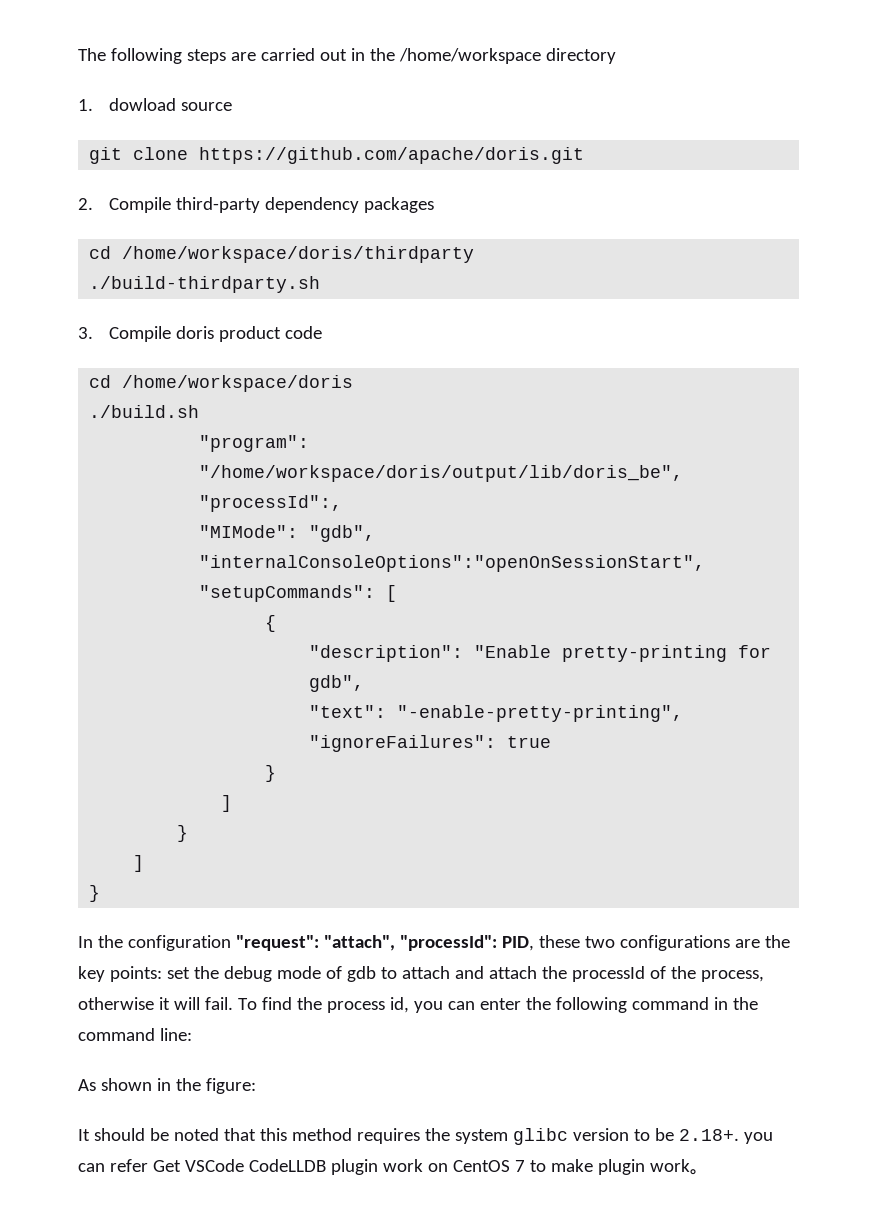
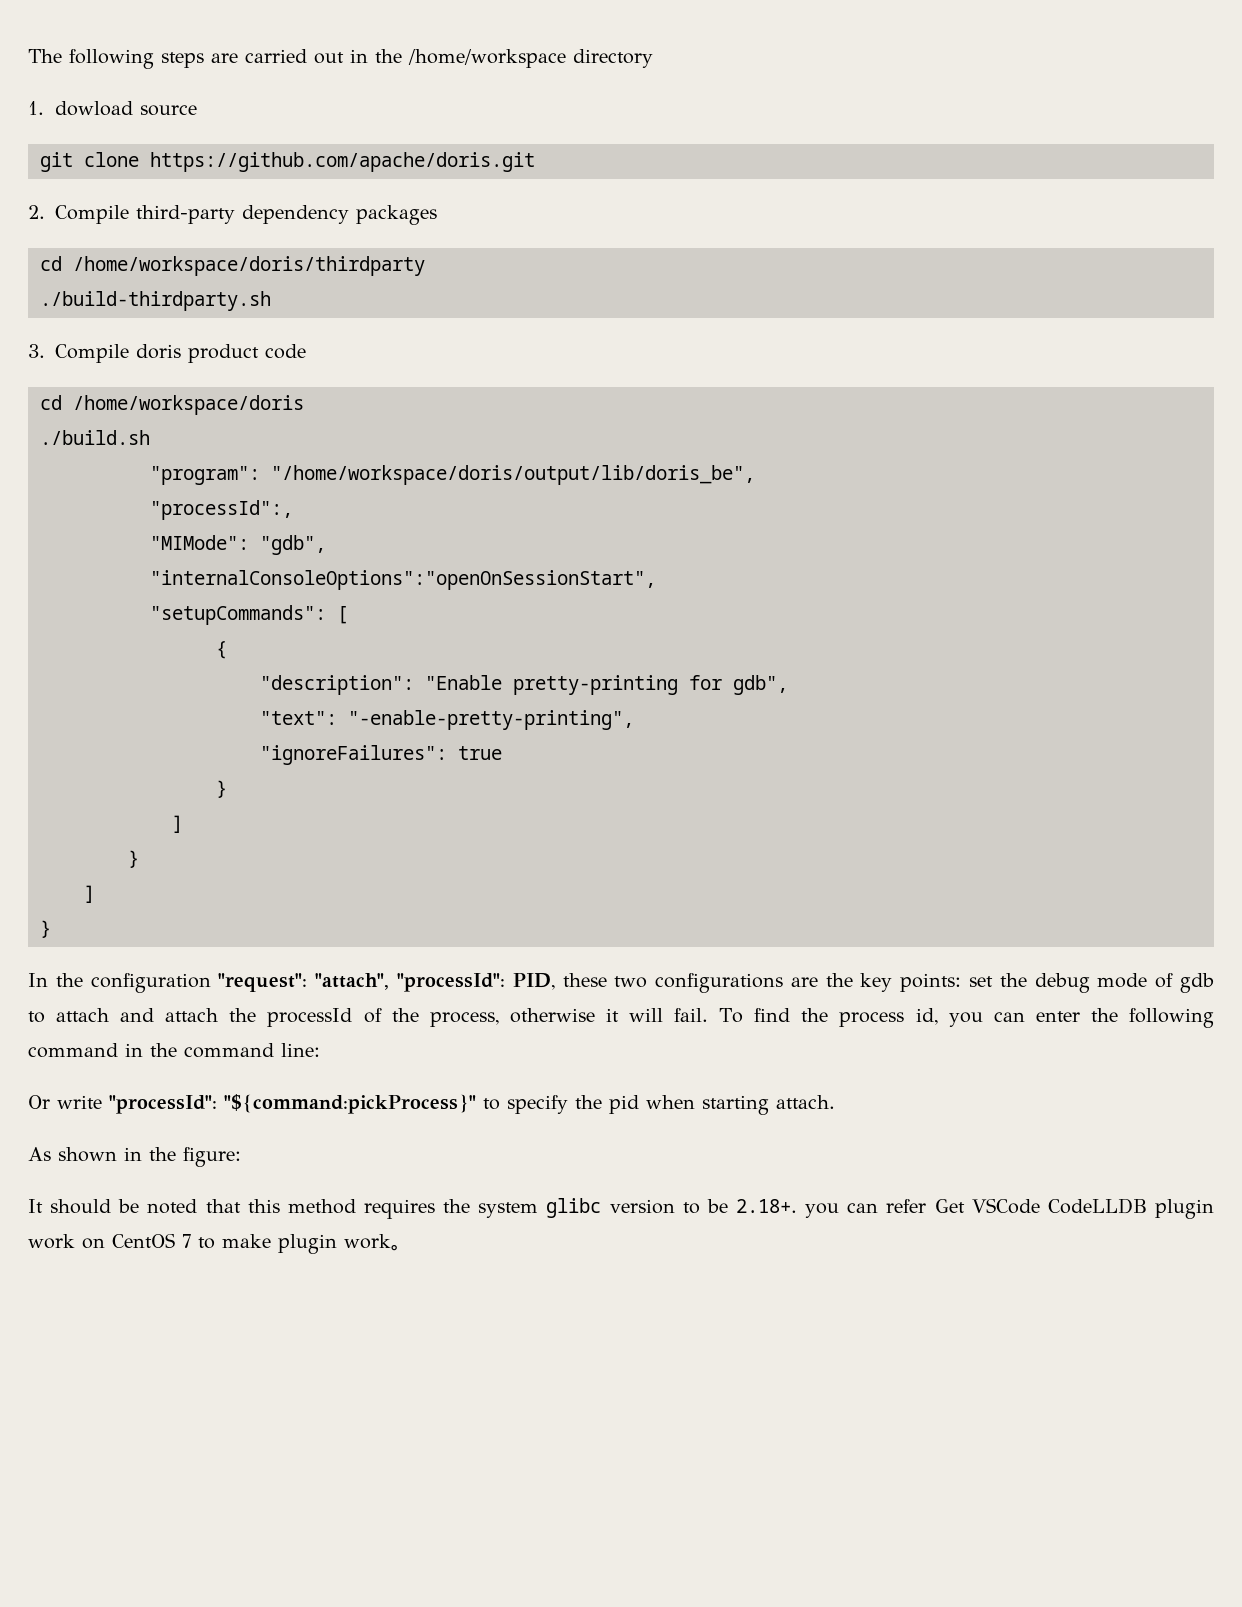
+ Or write "processId": "${command:pickProcess}" to specify the pid when starting attach.

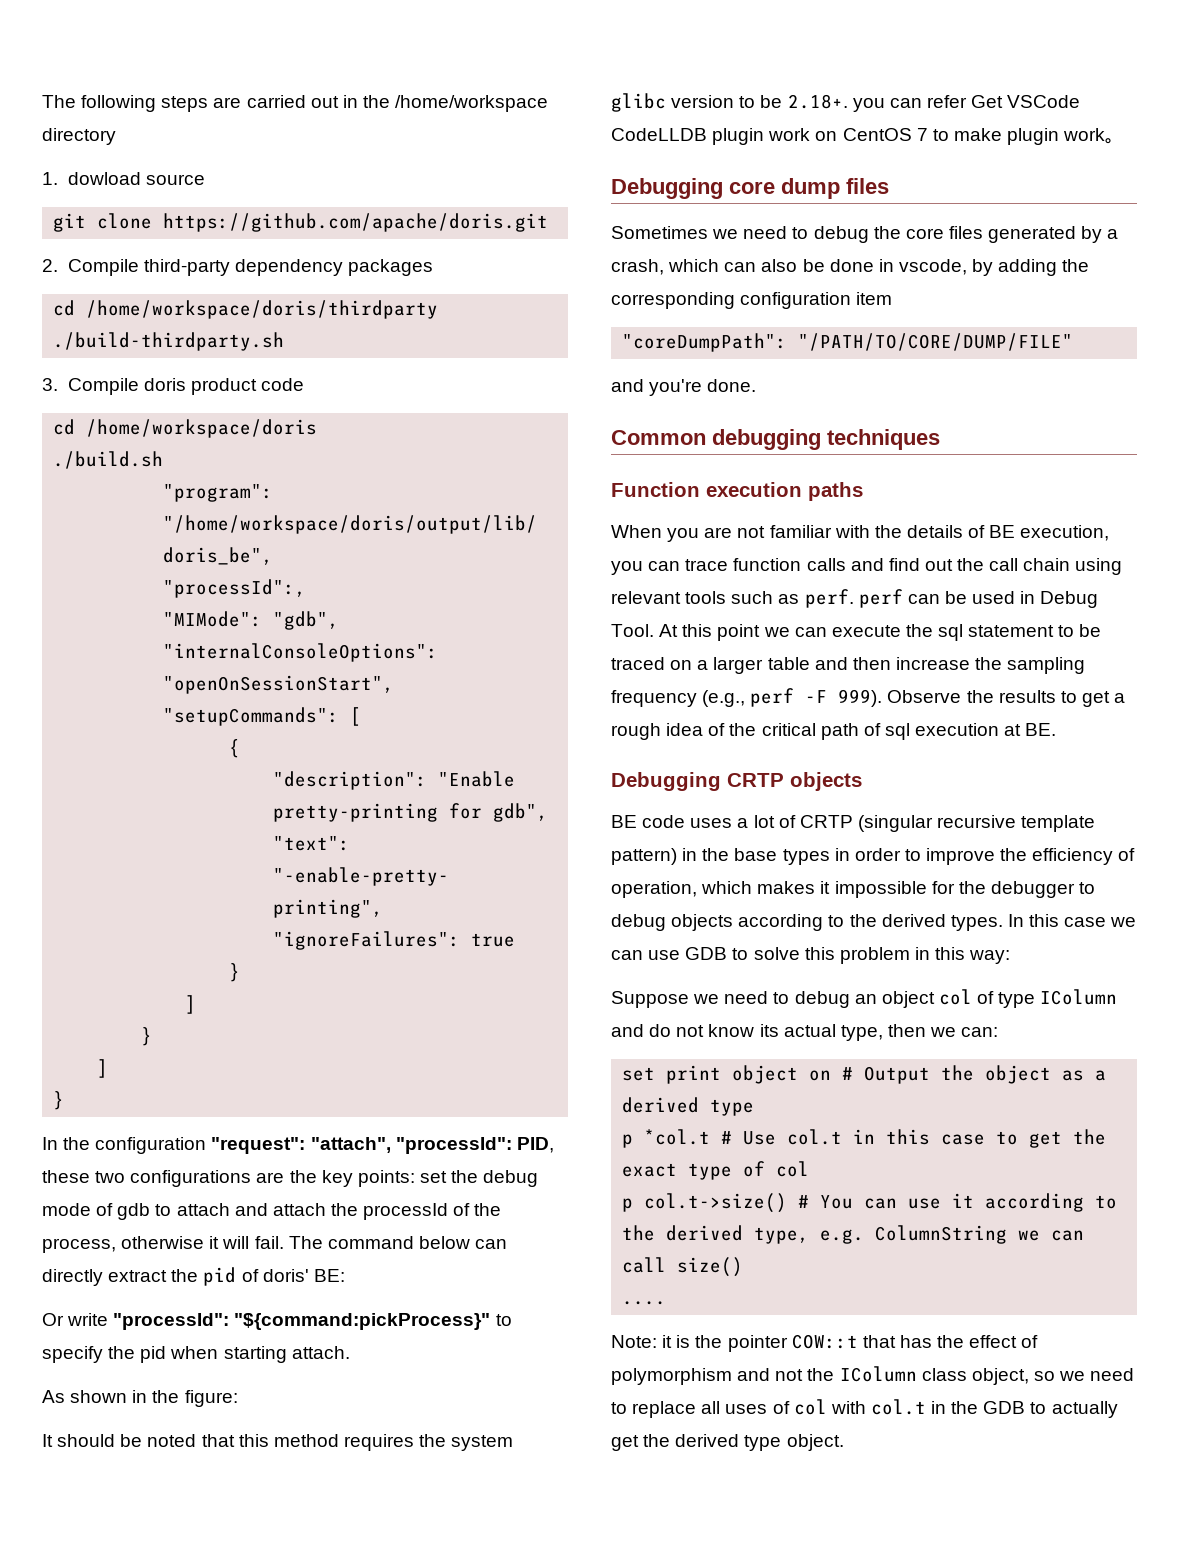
- To find the process id, you can enter the following command in the command line:
+ The command below can directly extract the pid of doris' BE:
+ Debugging core dump files
+ Sometimes we need to debug the core files generated by a crash, which can also be done in vscode, by adding the corresponding configuration item
+ "coreDumpPath": "/PATH/TO/CORE/DUMP/FILE"
+ and you're done.
+ Common debugging techniques
+ Function execution paths
+ When you are not familiar with the details of BE execution, you can trace function calls and find out the call chain using relevant tools such as perf. perf can be used in Debug Tool. At this point we can execute the sql statement to be traced on a larger table and then increase the sampling frequency (e.g., perf -F 999). Observe the results to get a rough idea of the critical path of sql execution at BE.
+ Debugging CRTP objects
+ BE code uses a lot of CRTP (singular recursive template pattern) in the base types in order to improve the efficiency of operation, which makes it impossible for the debugger to debug objects according to the derived types. In this case we can use GDB to solve this problem in this way:
+ Suppose we need to debug an object col of type IColumn and do not know its actual type, then we can:
+ set print object on # Output the object as a derived type
+ p *col.t # Use col.t in this case to get the exact type of col
+ p col.t->size() # You can use it according to the derived type, e.g. ColumnString we can call size()
+ ....
+ Note: it is the pointer COW::t that has the effect of polymorphism and not the IColumn class object, so we need to replace all uses of col with col.t in the GDB to actually get the derived type object.

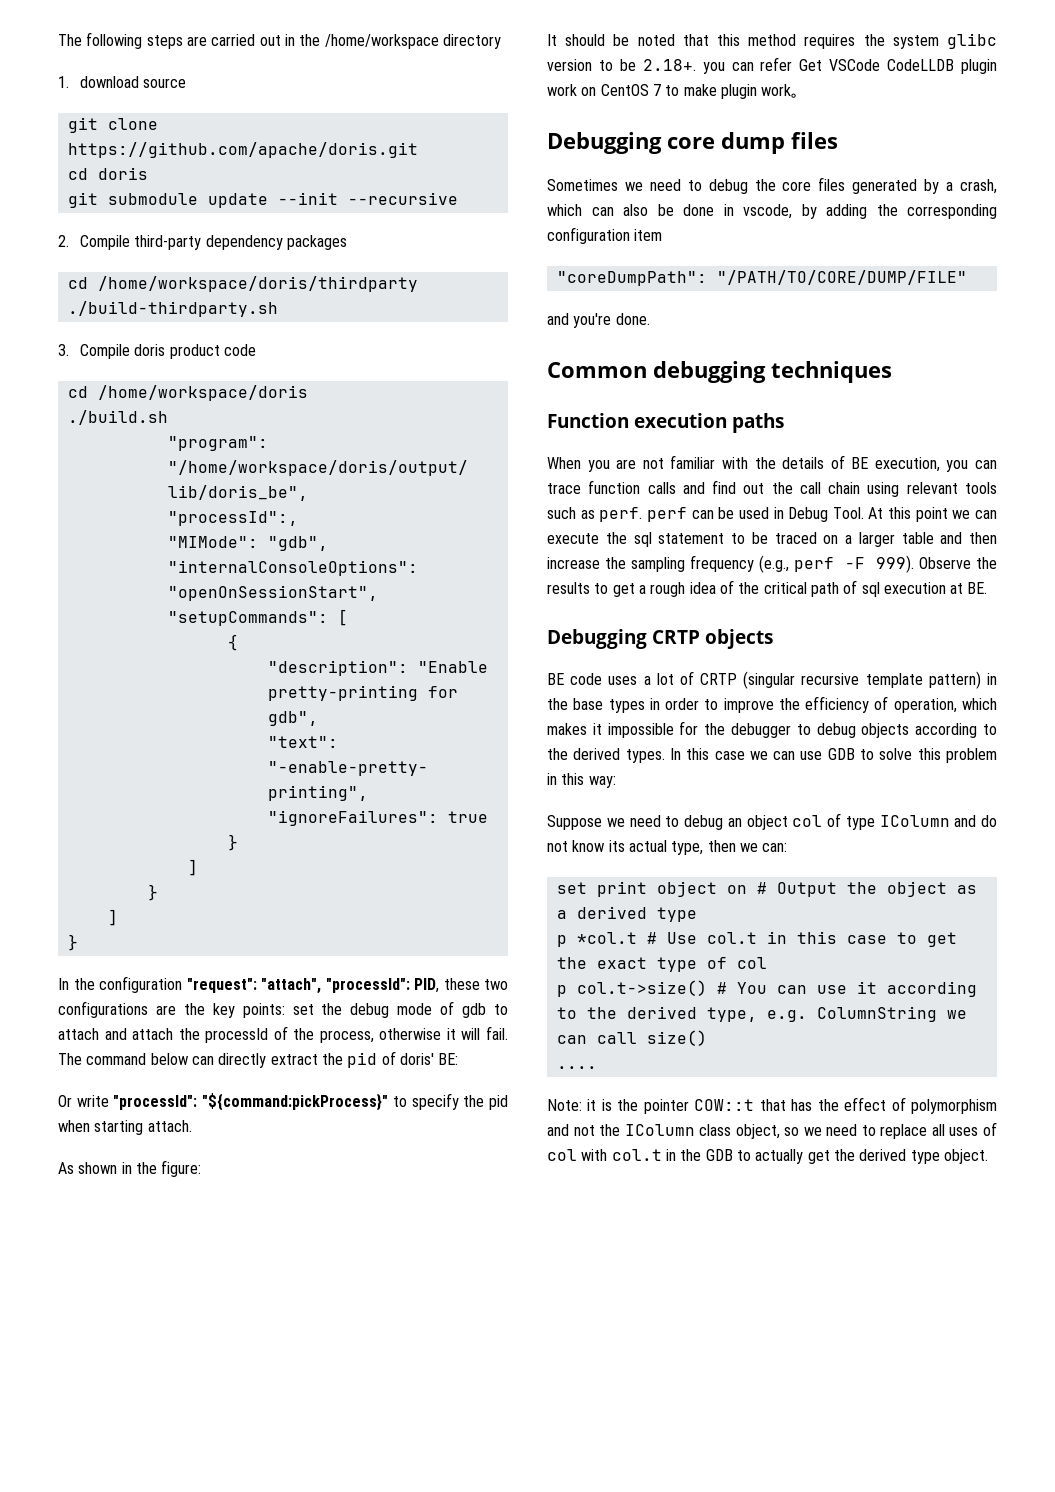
- 1. dowload source
+ 1. download source
+ cd doris
+ git submodule update --init --recursive

